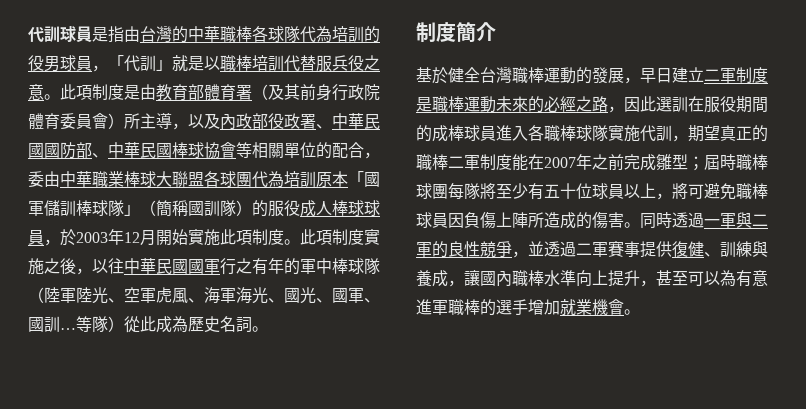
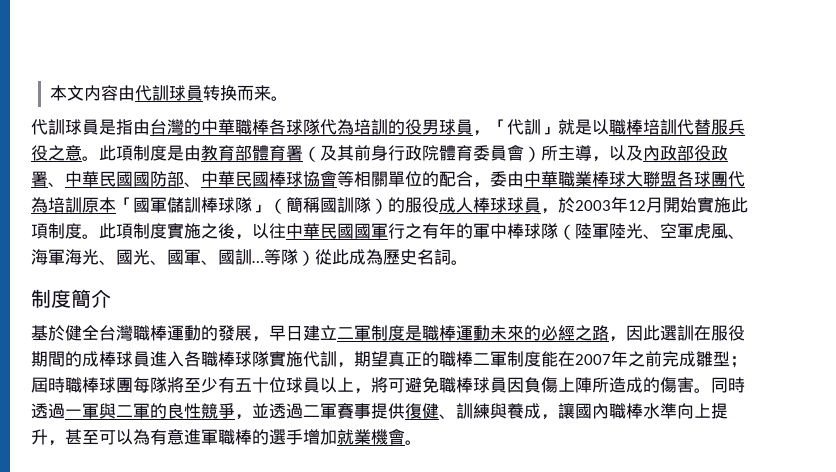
+ 本文内容由代訓球員转换而来。

